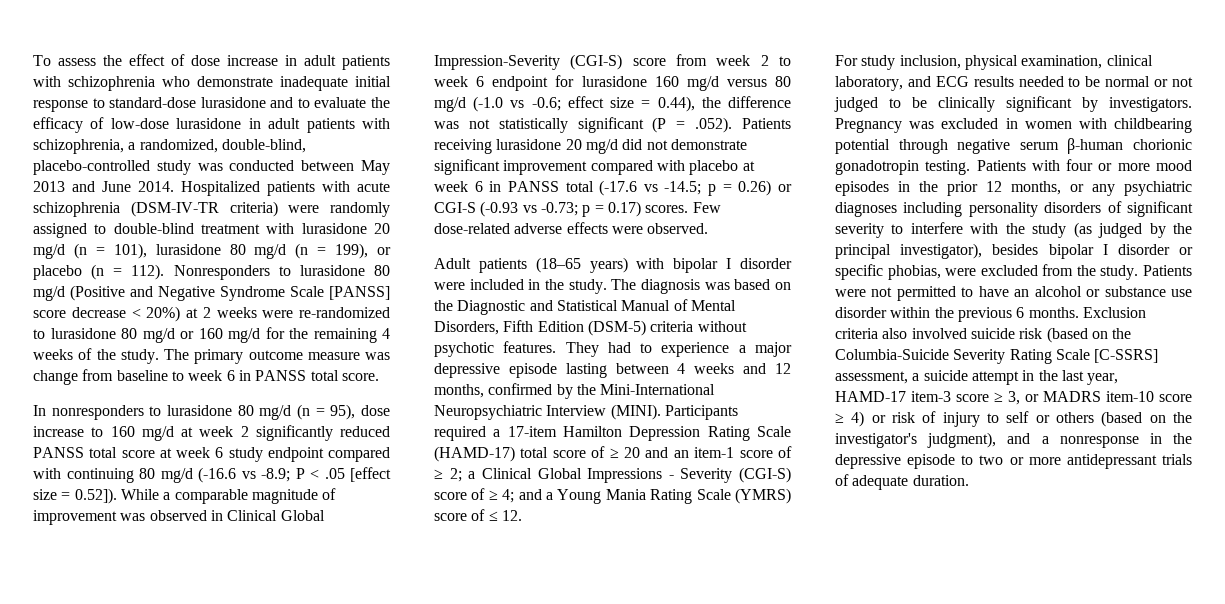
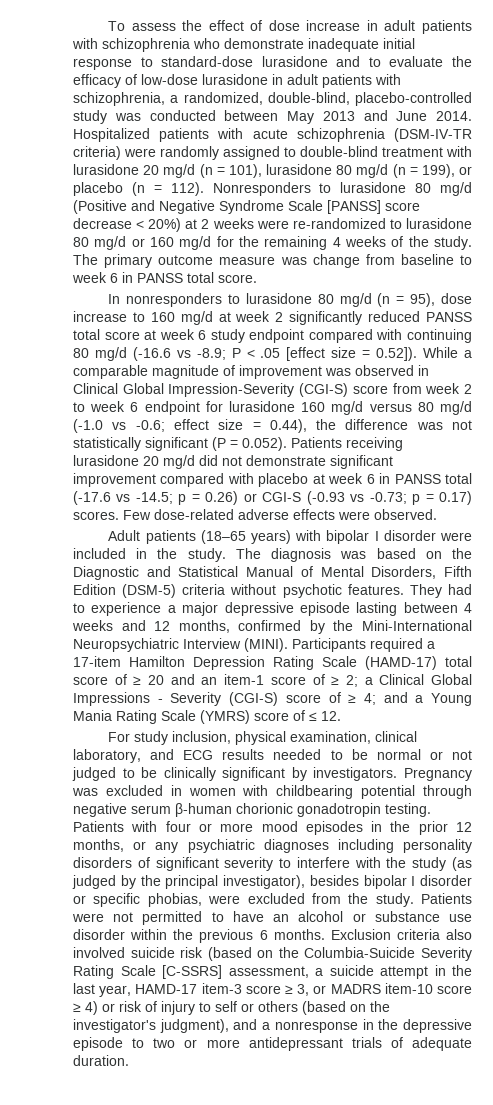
- effect size = 0.44), the difference was not statistically significant (P = .052). Patients receiving lurasidone 20 mg/d did not demonstrate significant improvement compared with placebo at week 6 in PANSS total (-17.6 vs -14.5;
+ effect size = 0.44), the difference was not statistically significant (P = 0.052). Patients receiving lurasidone 20 mg/d did not demonstrate significant improvement compared with placebo at week 6 in PANSS total (-17.6 vs -14.5;

